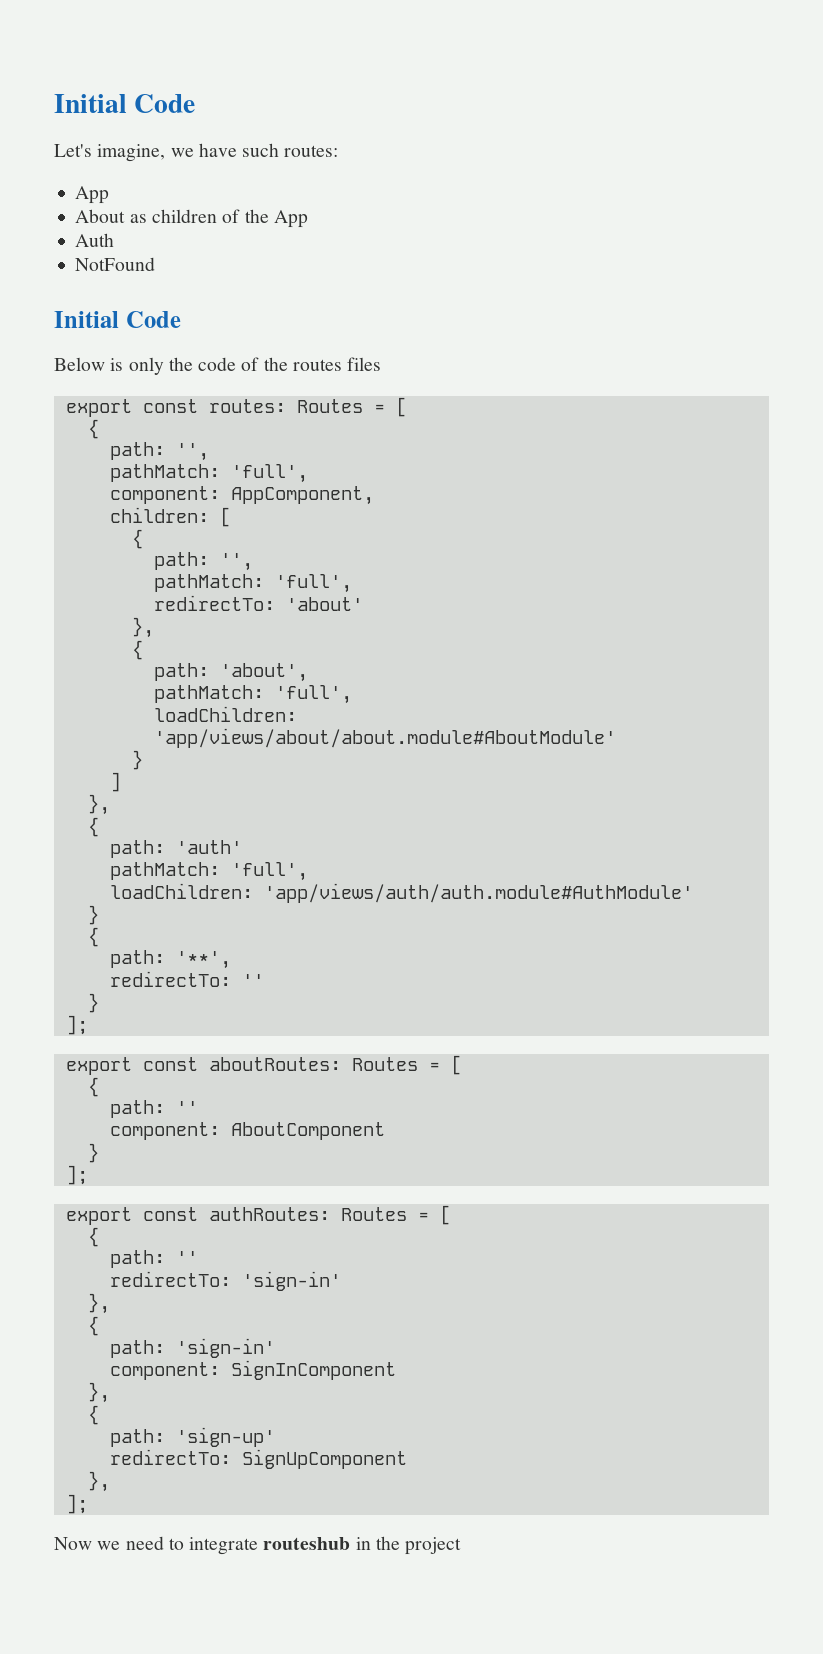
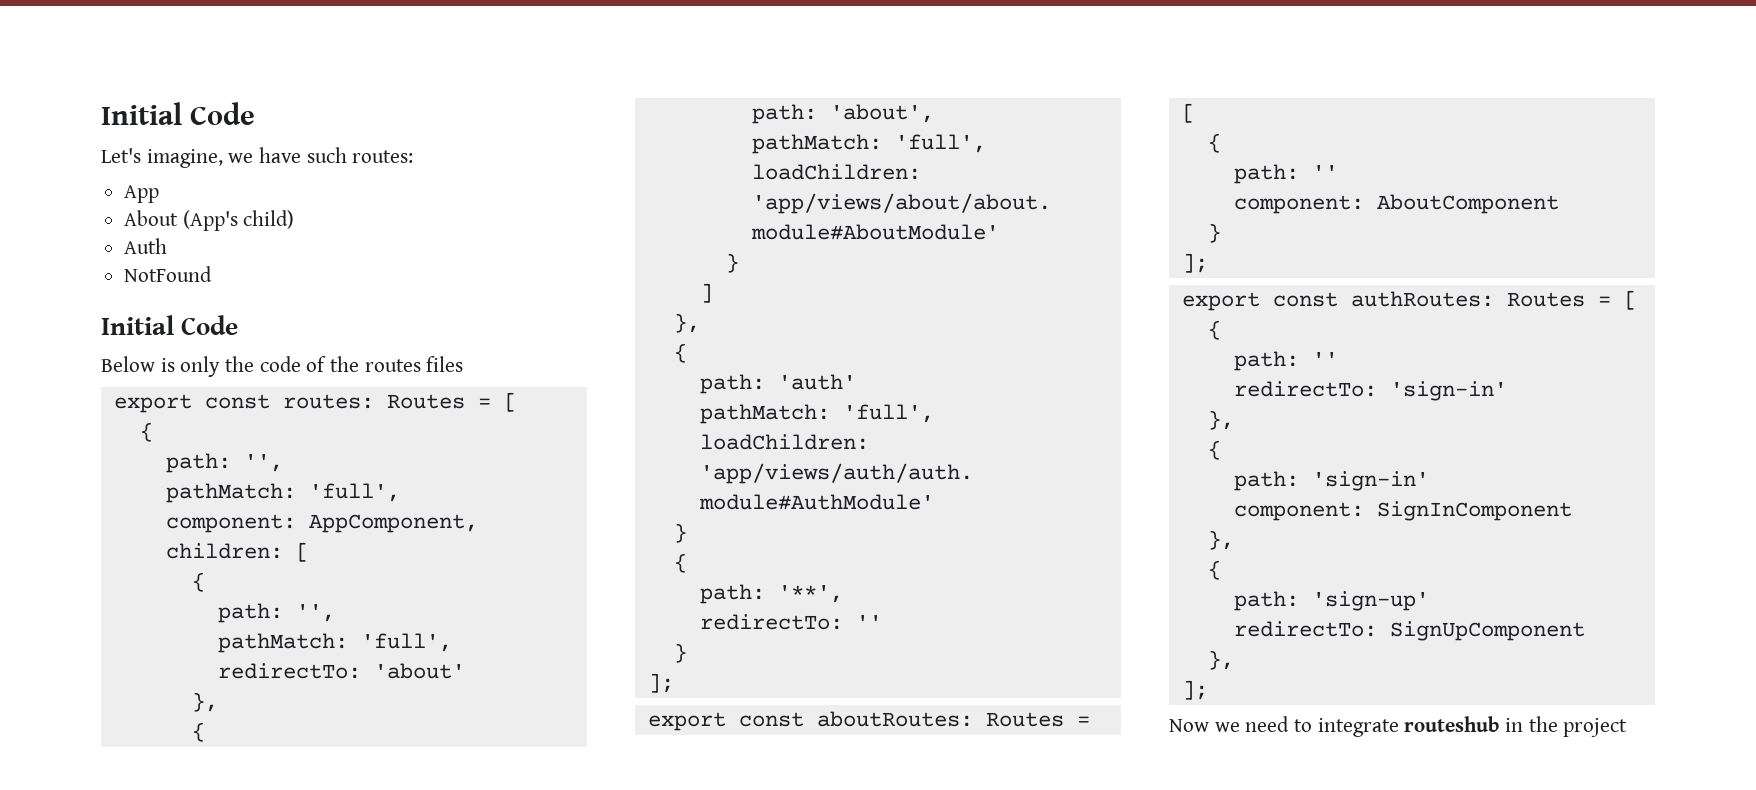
- About as children of the App
+ About (App's child)

